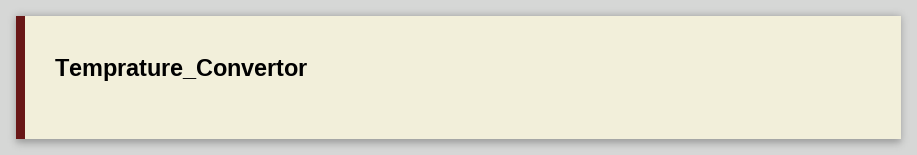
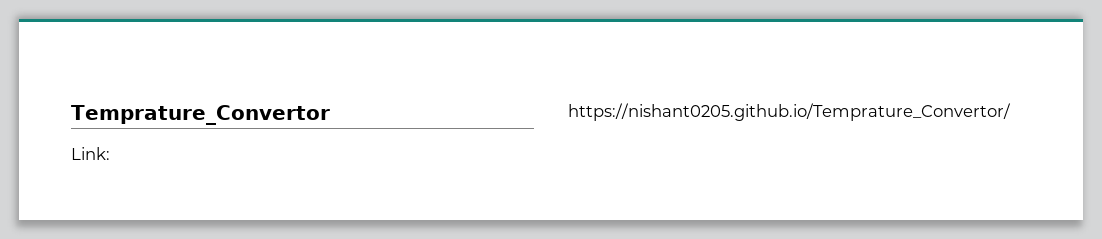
+ Link: https://nishant0205.github.io/Temprature_Convertor/

